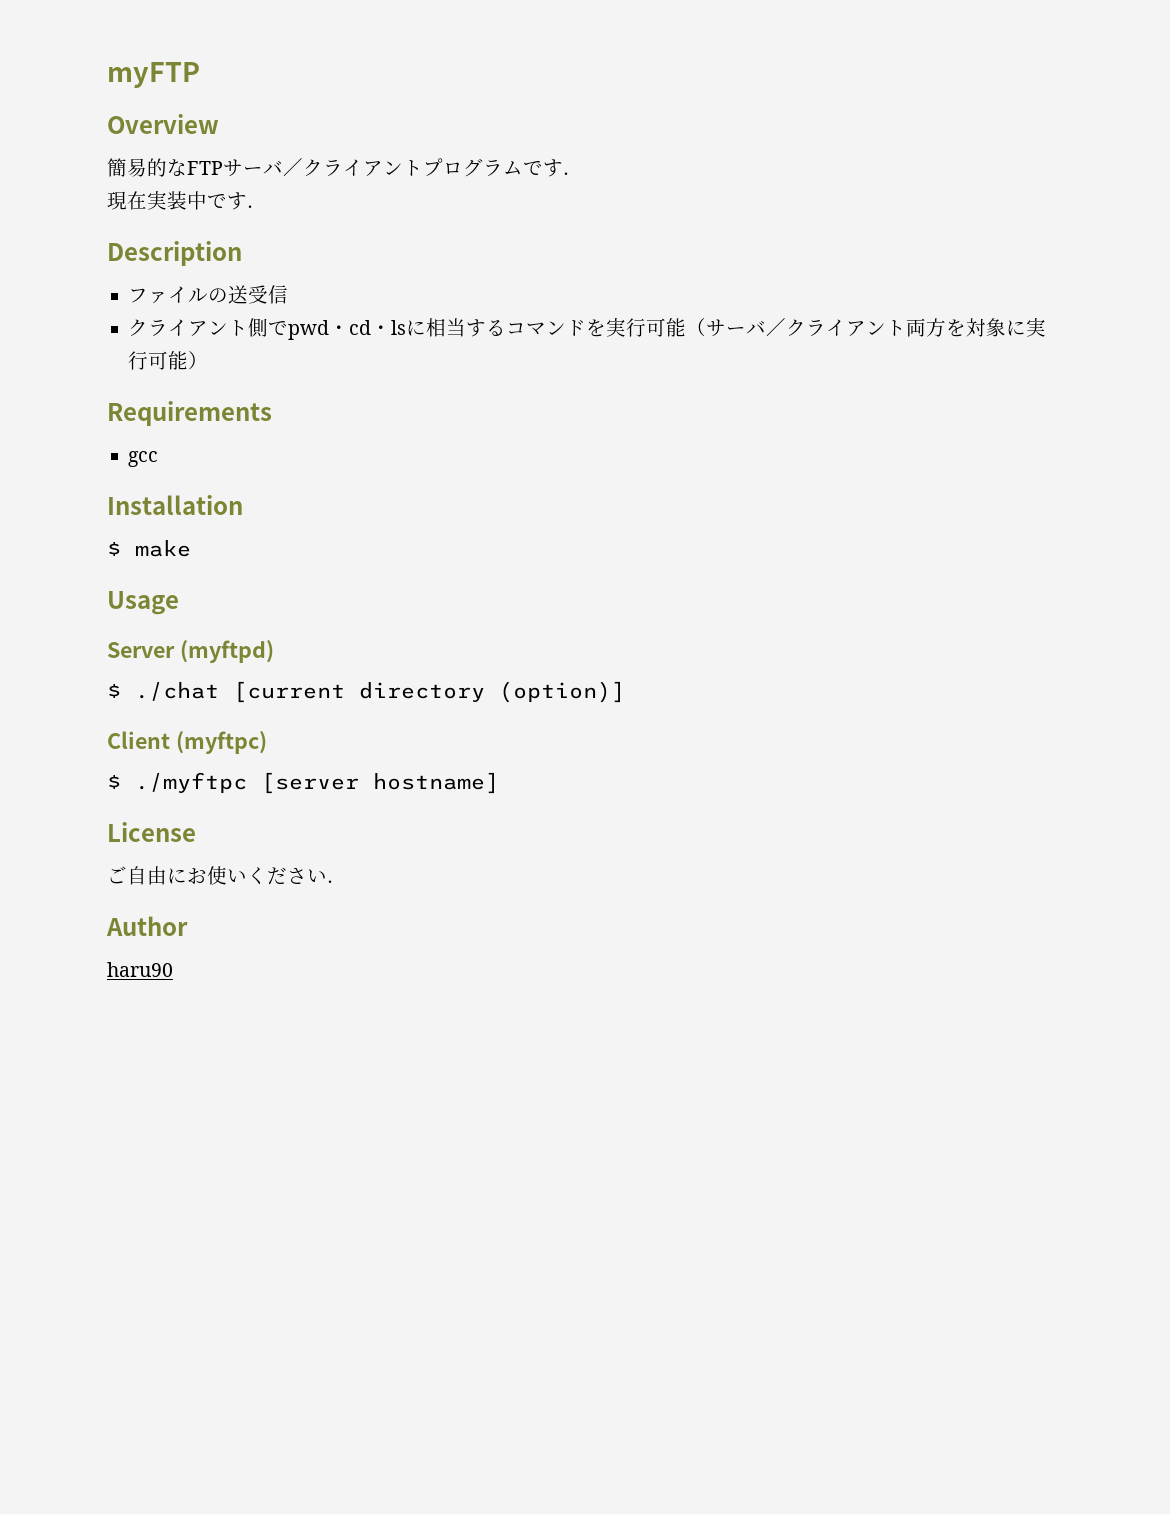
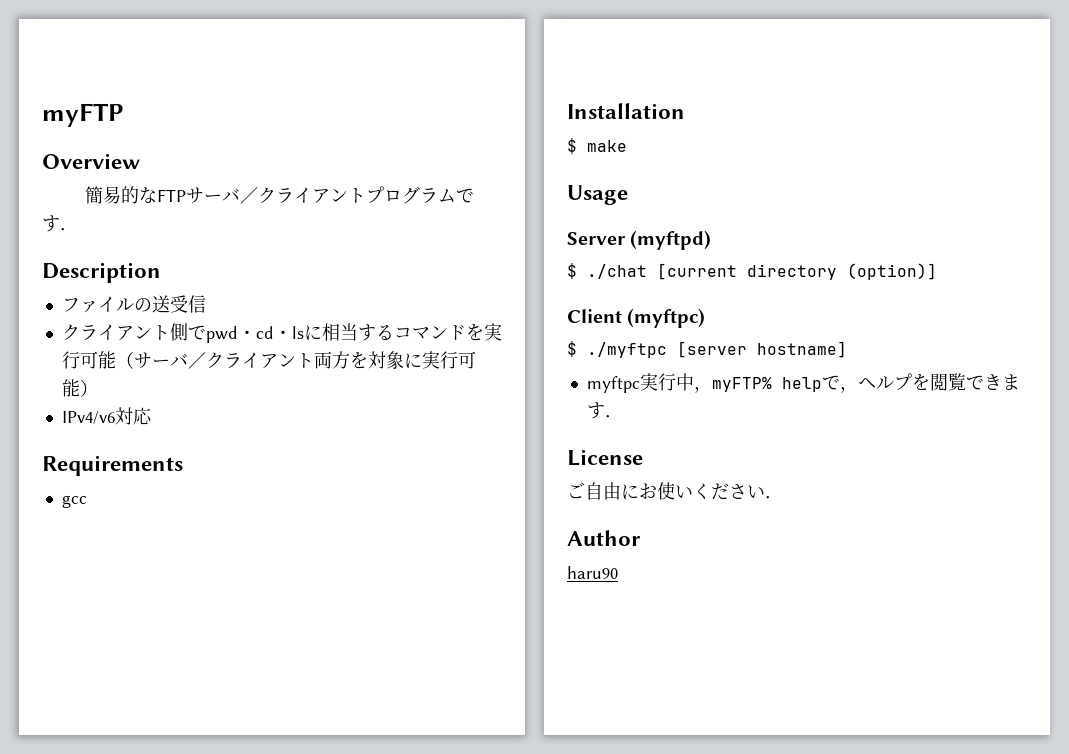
- 現在実装中です．
+ IPv4/v6対応
+ myftpc実行中，myFTP% helpで，ヘルプを閲覧できます．

